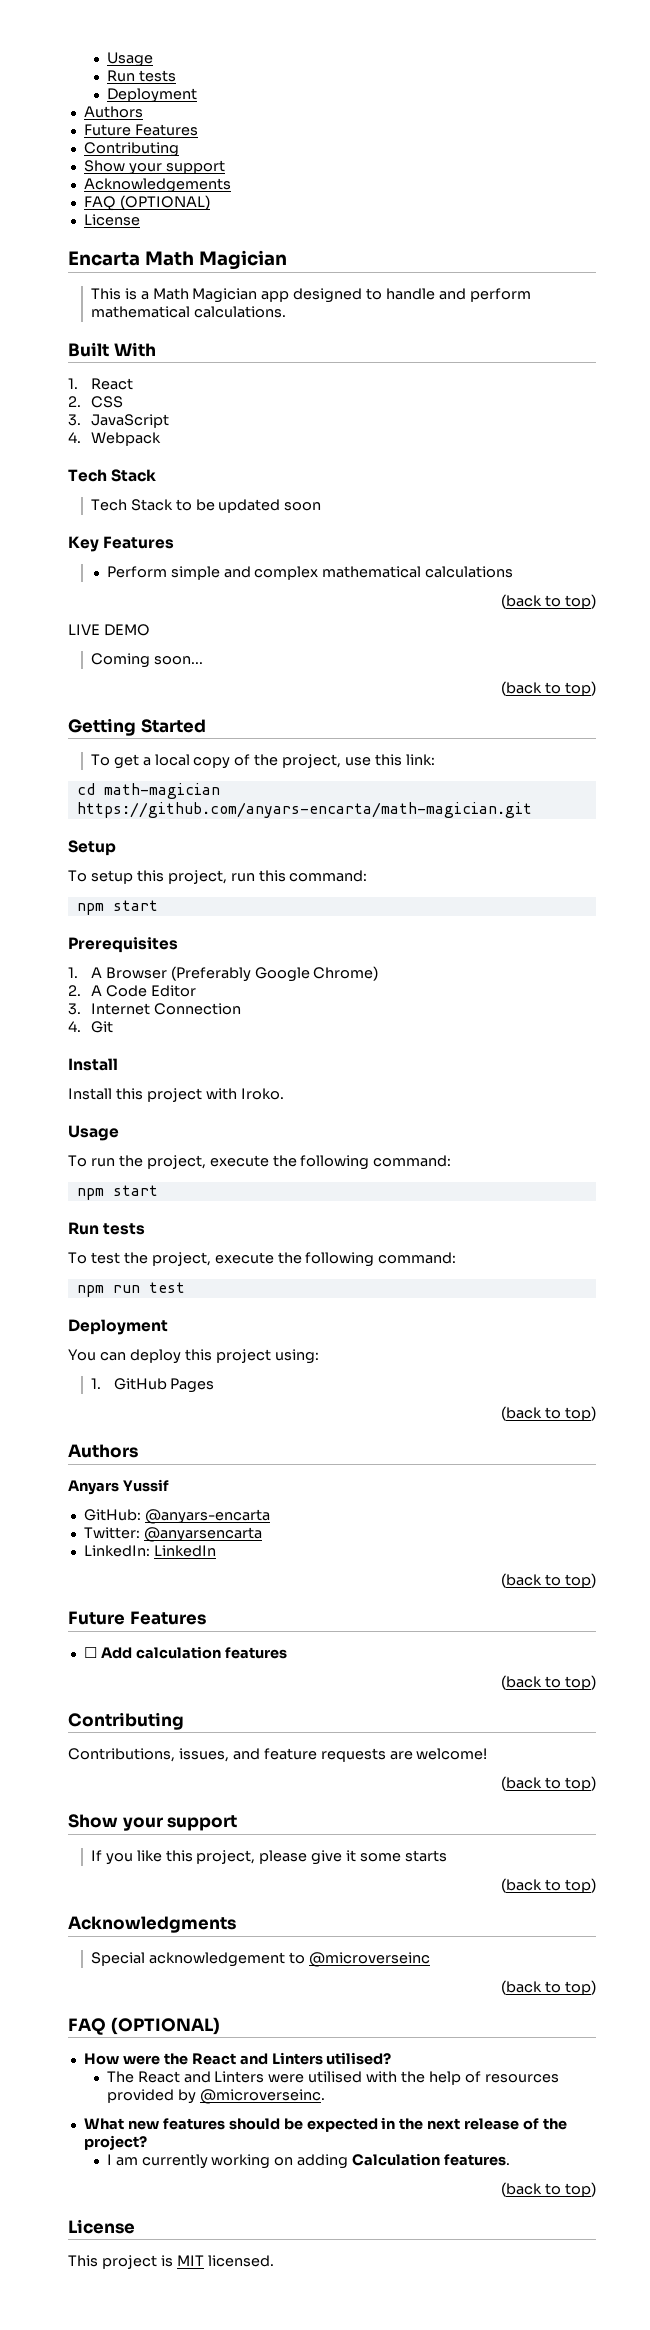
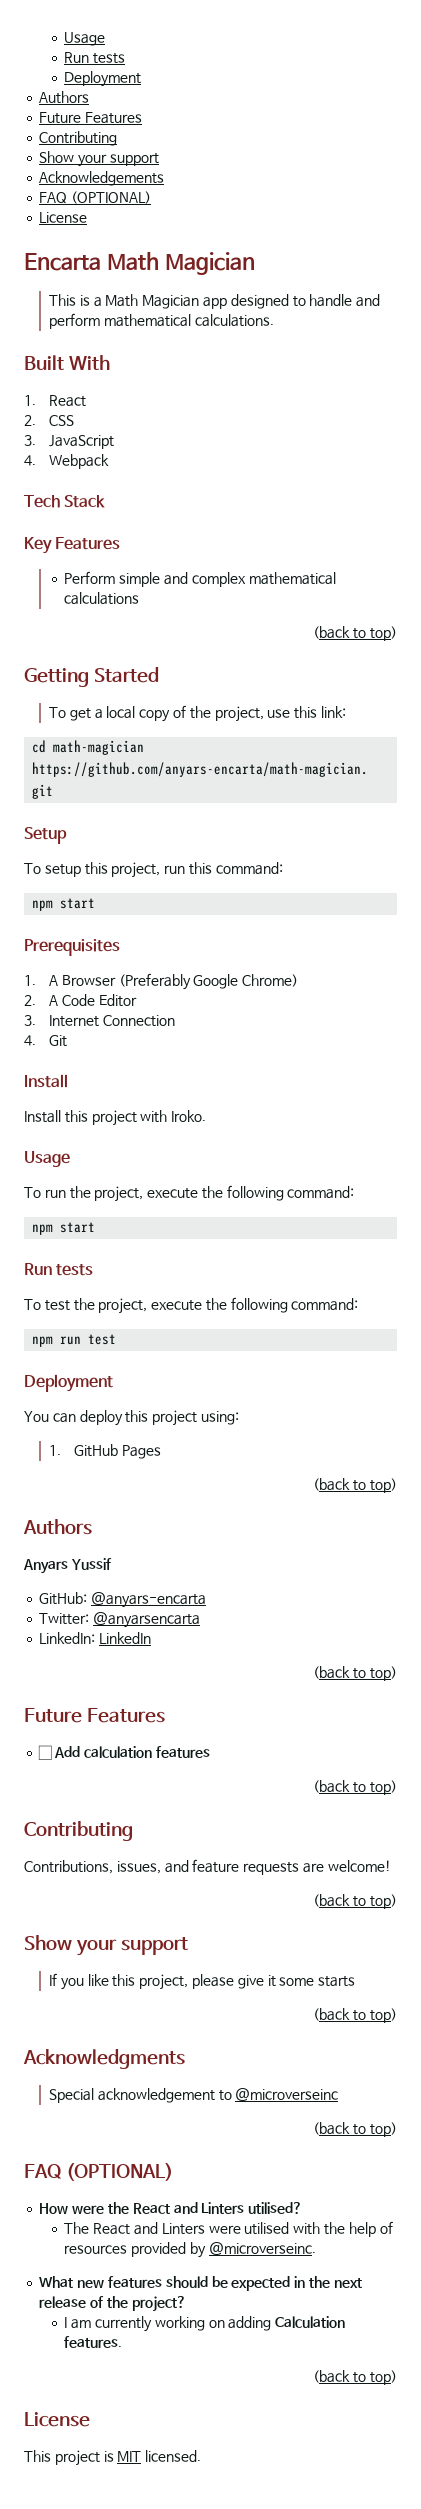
- Tech Stack to be updated soon
- LIVE DEMO
- Coming soon...
- (back to top)

